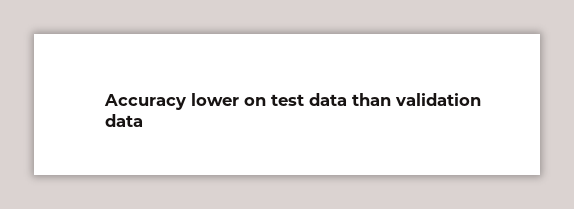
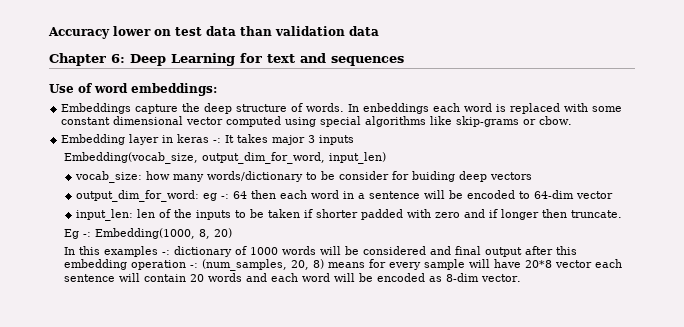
+ Chapter 6: Deep Learning for text and sequences
+ Use of word embeddings:
+ Embeddings capture the deep structure of words. In enbeddings each word is replaced with some constant dimensional vector computed using special algorithms like skip-grams or cbow.
+ Embedding layer in keras -: It takes major 3 inputs
+ Embedding(vocab_size, output_dim_for_word, input_len)
+ vocab_size: how many words/dictionary to be consider for buiding deep vectors
+ output_dim_for_word: eg -: 64 then each word in a sentence will be encoded to 64-dim vector
+ input_len: len of the inputs to be taken if shorter padded with zero and if longer then truncate.
+ Eg -: Embedding(1000, 8, 20)
+ In this examples -: dictionary of 1000 words will be considered and final output after this embedding operation -: (num_samples, 20, 8) means for every sample will have 20*8 vector each sentence will contain 20 words and each word will be encoded as 8-dim vector.

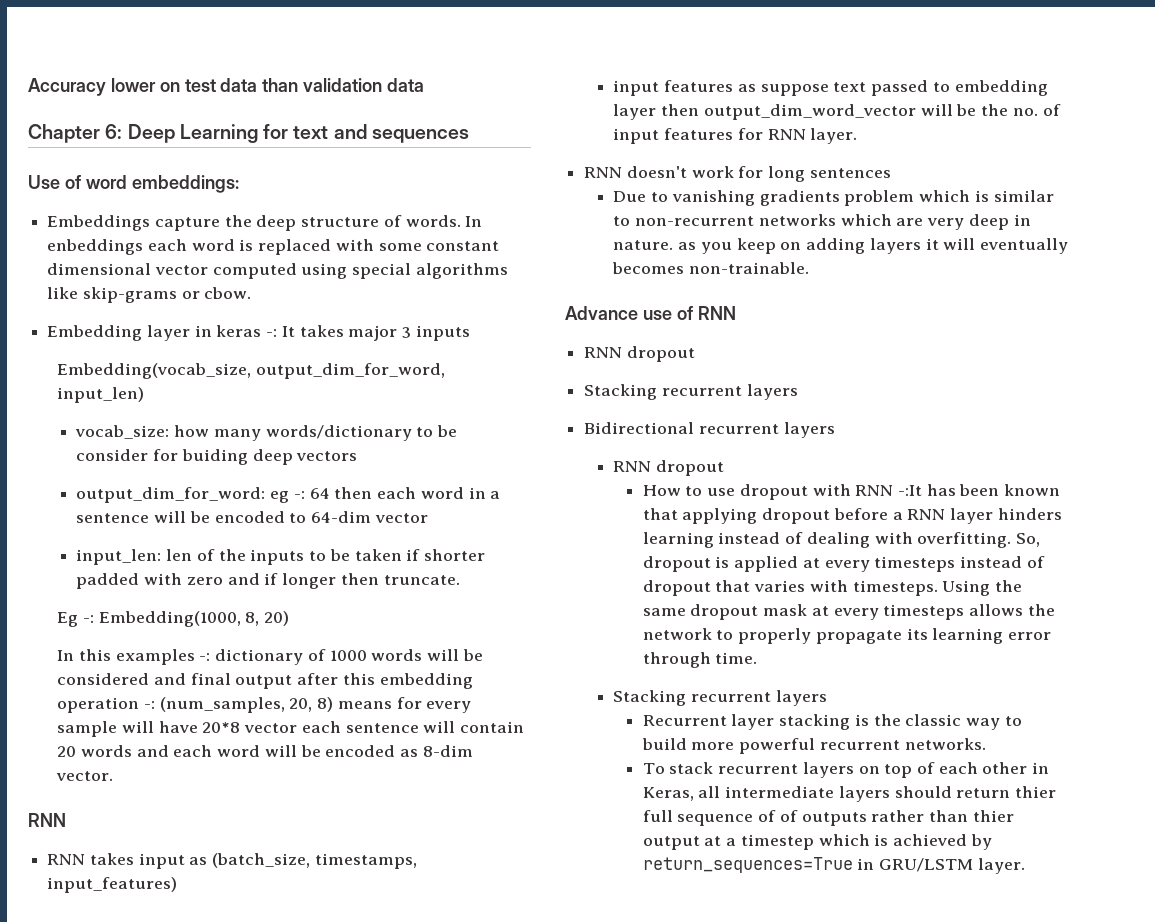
  In this examples -: dictionary of 1000 words will be considered and final output after this embedding operation -: (num_samples, 20, 8) means for every sample will have 20*8 vector each sentence will contain 20 words and each word will be encoded as 8-dim vector.
+ RNN
+ RNN takes input as (batch_size, timestamps, input_features)
+ input features as suppose text passed to embedding layer then output_dim_word_vector will be the no. of input features for RNN layer.
+ RNN doesn't work for long sentences
+ Due to vanishing gradients problem which is similar to non-recurrent networks which are very deep in nature. as you keep on adding layers it will eventually becomes non-trainable.
+ Advance use of RNN
+ RNN dropout
+ Stacking recurrent layers
+ Bidirectional recurrent layers
+ RNN dropout
+ How to use dropout with RNN -:It has been known that applying dropout before a RNN layer hinders learning instead of dealing with overfitting. So, dropout is applied at every timesteps instead of dropout that varies with timesteps. Using the same dropout mask at every timesteps allows the network to properly propagate its learning error through time.
+ Stacking recurrent layers
+ Recurrent layer stacking is the classic way to build more powerful recurrent networks.
+ To stack recurrent layers on top of each other in Keras, all intermediate layers should return thier full sequence of of outputs rather than thier output at a timestep which is achieved by return_sequences=True in GRU/LSTM layer.

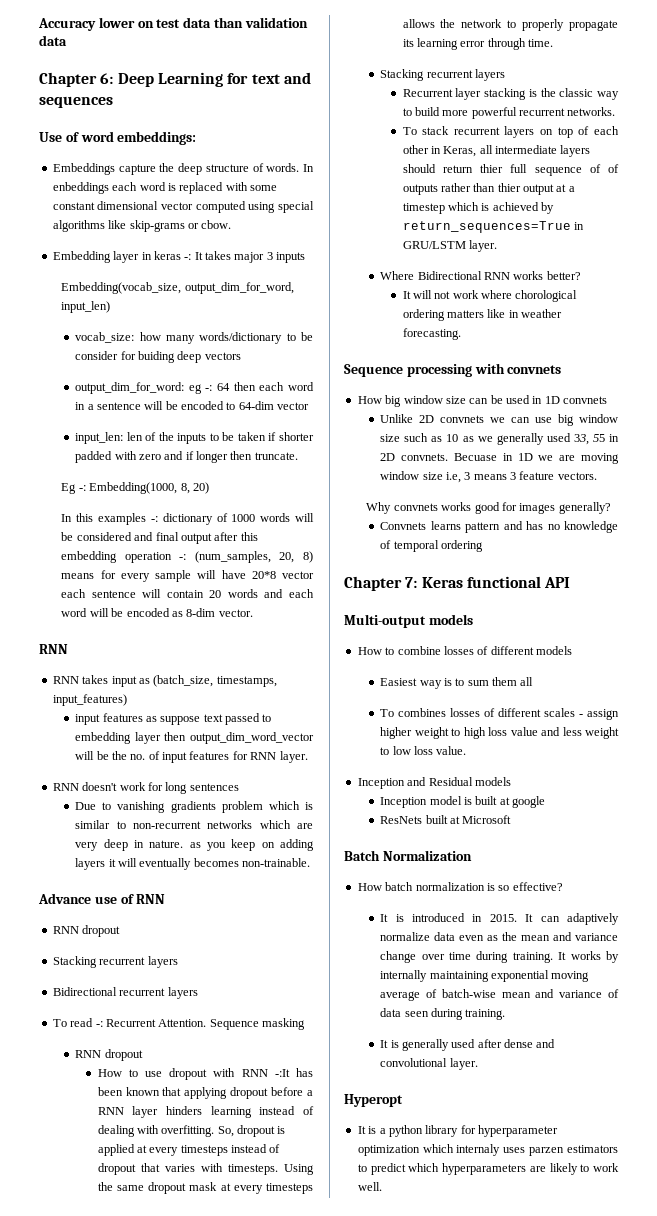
+ To read -: Recurrent Attention. Sequence masking
+ Where Bidirectional RNN works better?
+ It will not work where chorological ordering matters like in weather forecasting.
+ Sequence processing with convnets
+ How big window size can be used in 1D convnets
+ Unlike 2D convnets we can use big window size such as 10 as we generally used 33, 55 in 2D convnets. Becuase in 1D we are moving window size i.e, 3 means 3 feature vectors.
+ Why convnets works good for images generally?
+ Convnets learns pattern and has no knowledge of temporal ordering
+ Chapter 7: Keras functional API
+ Multi-output models
+ How to combine losses of different models
+ Easiest way is to sum them all
+ To combines losses of different scales - assign higher weight to high loss value and less weight to low loss value.
+ Inception and Residual models
+ Inception model is built at google
+ ResNets built at Microsoft
+ Batch Normalization
+ How batch normalization is so effective?
+ It is introduced in 2015. It can adaptively normalize data even as the mean and variance change over time during training. It works by internally maintaining exponential moving average of batch-wise mean and variance of data seen during training.
+ It is generally used after dense and convolutional layer.
+ Hyperopt
+ It is a python library for hyperparameter optimization which internaly uses parzen estimators to predict which hyperparameters are likely to work well.

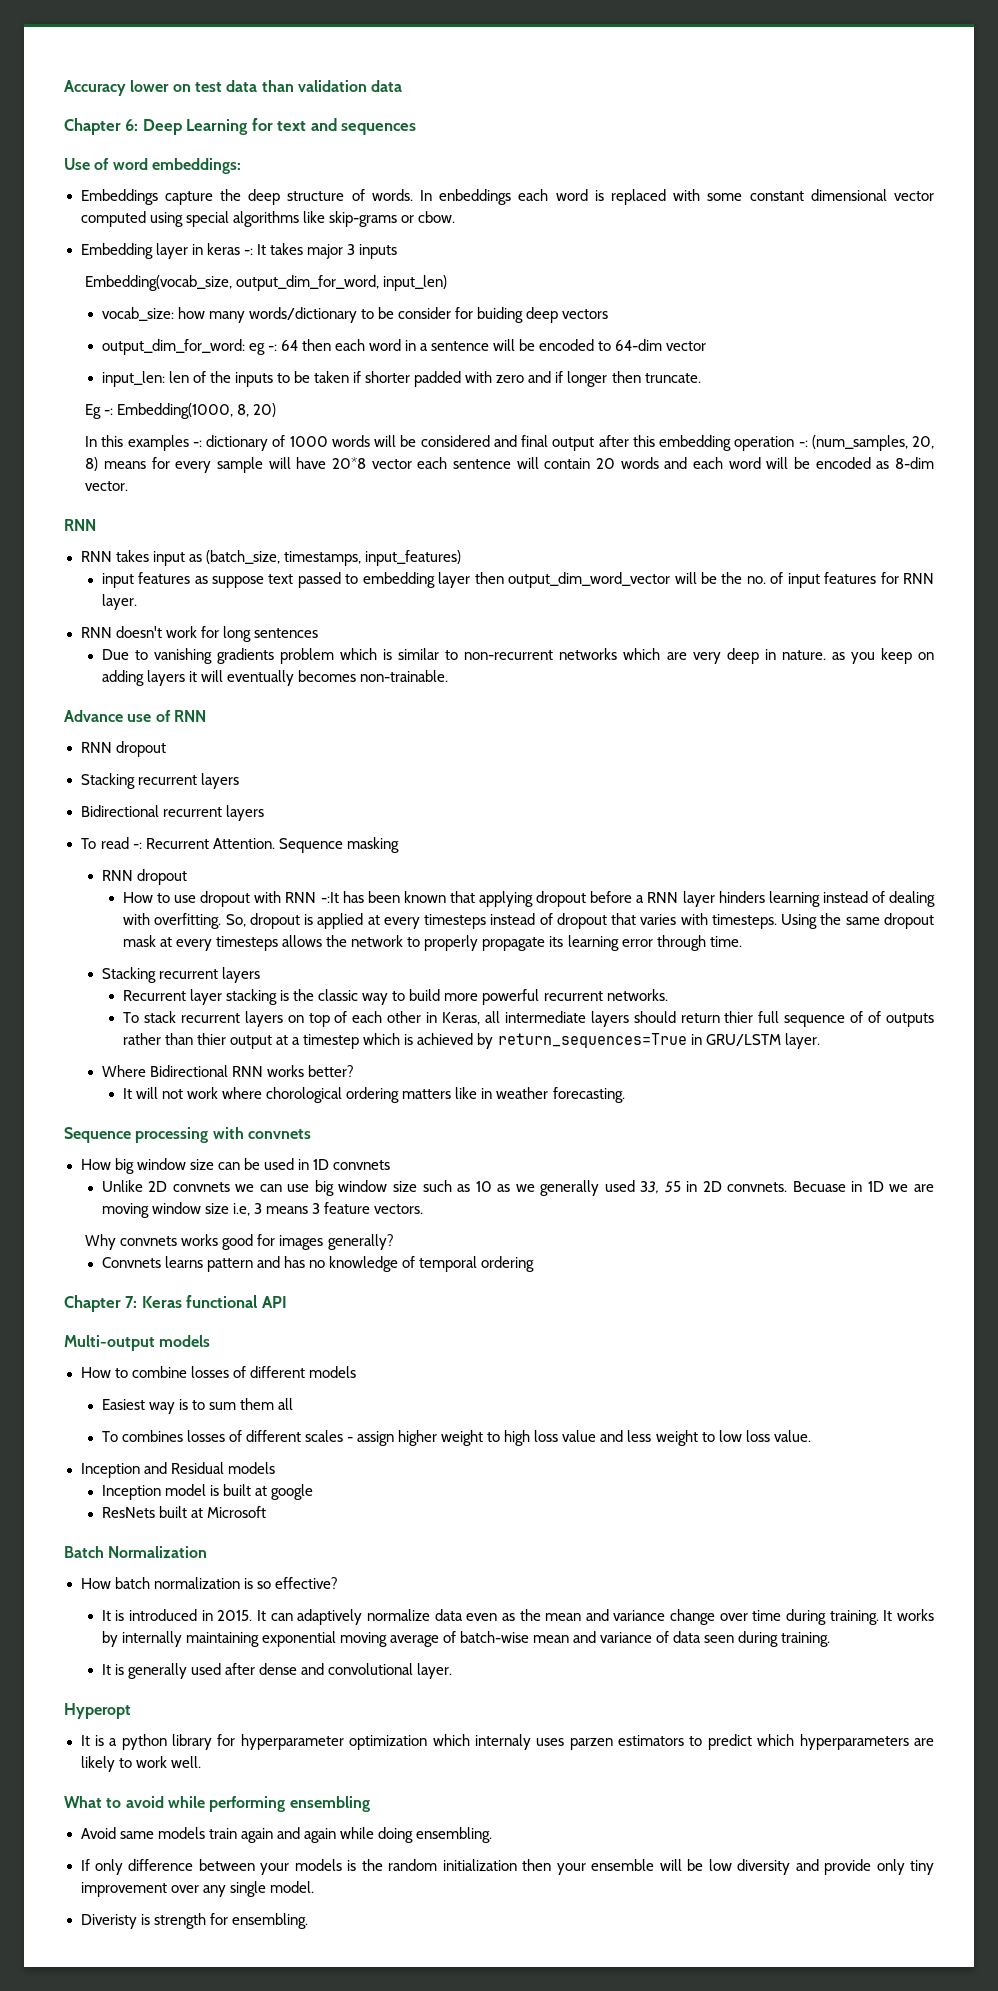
+ What to avoid while performing ensembling
+ Avoid same models train again and again while doing ensembling.
+ If only difference between your models is the random initialization then your ensemble will be low diversity and provide only tiny improvement over any single model.
+ Diveristy is strength for ensembling.

